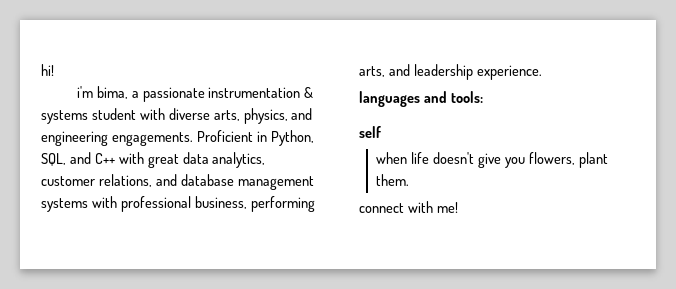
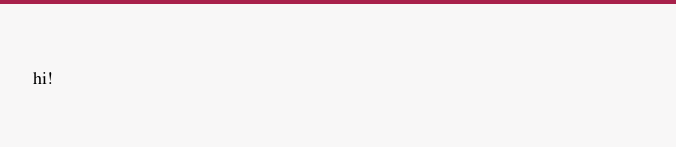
- i'm bima, a passionate instrumentation & systems student with diverse arts, physics, and engineering engagements. Proficient in Python, SQL, and C++ with great data analytics, customer relations, and database management systems with professional business, performing arts, and leadership experience.
- languages and tools:
- self
- when life doesn't give you flowers, plant them.
- connect with me!

